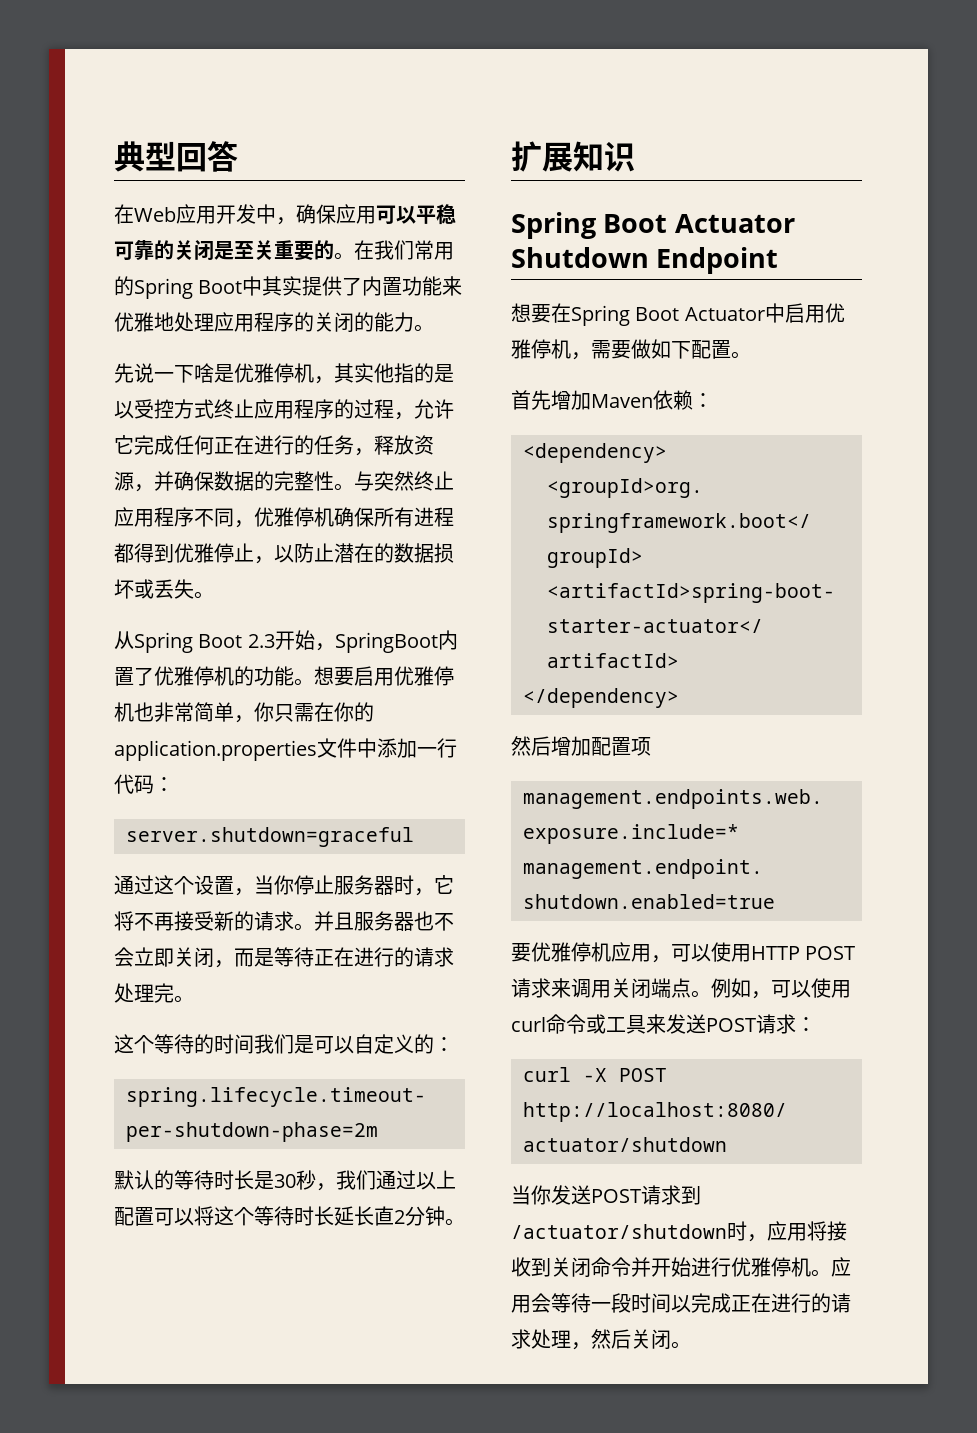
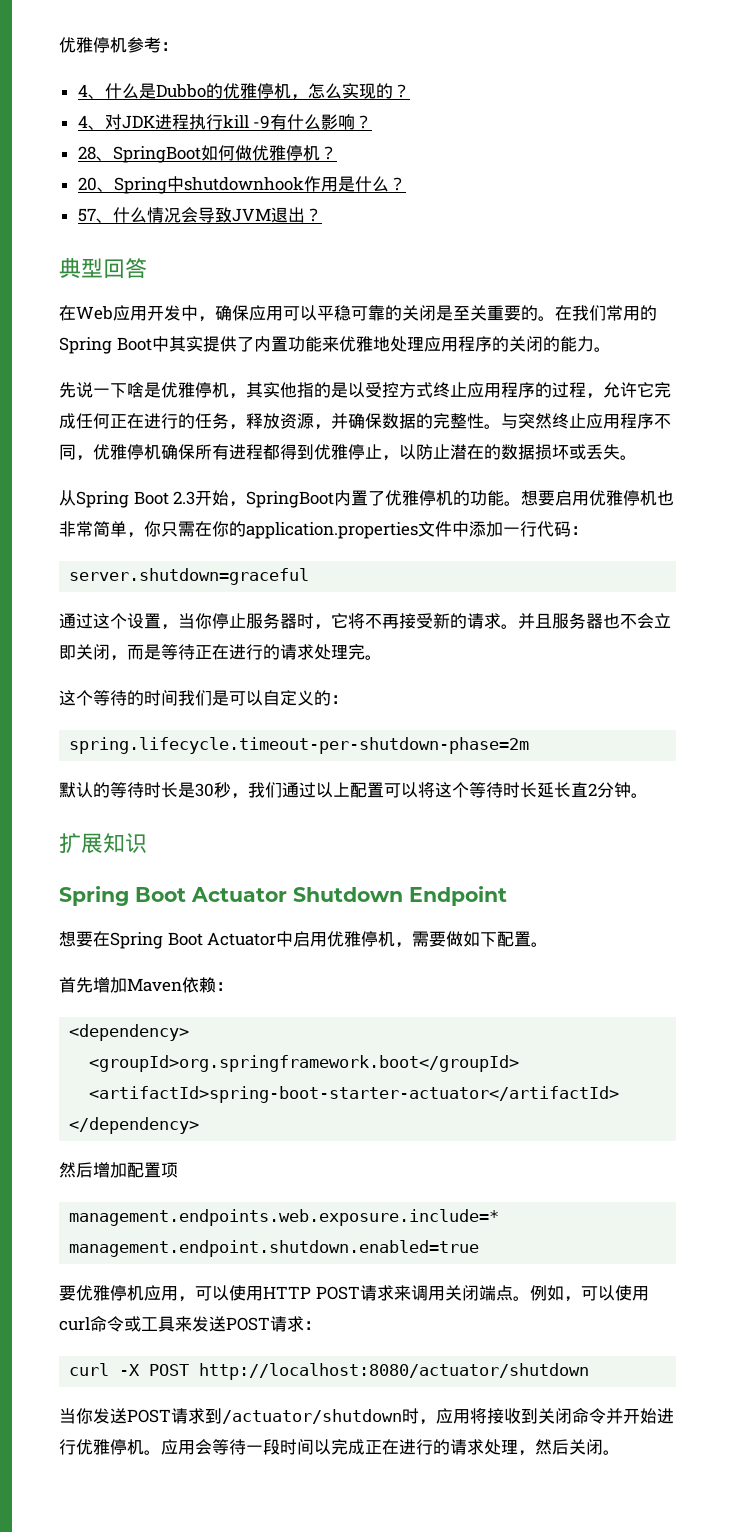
+ 优雅停机参考：
+ 4、什么是Dubbo的优雅停机，怎么实现的？
+ 4、对JDK进程执行kill -9有什么影响？
+ 28、SpringBoot如何做优雅停机？
+ 20、Spring中shutdownhook作用是什么？
+ 57、什么情况会导致JVM退出？

